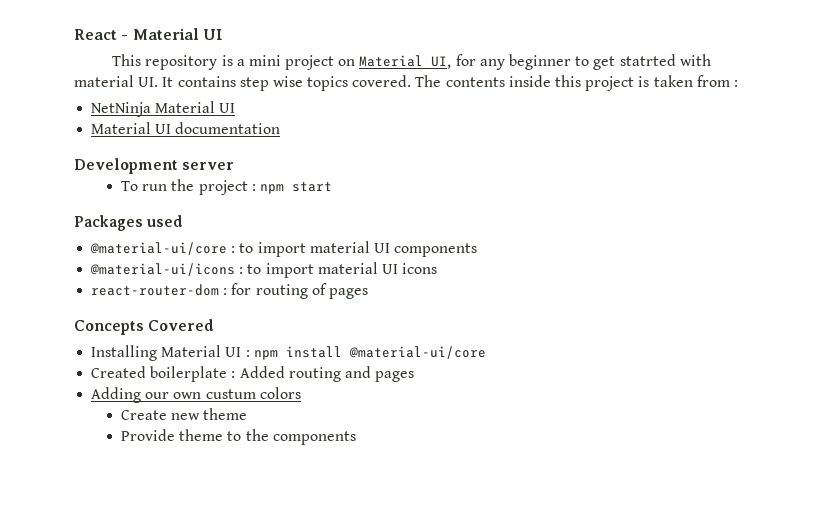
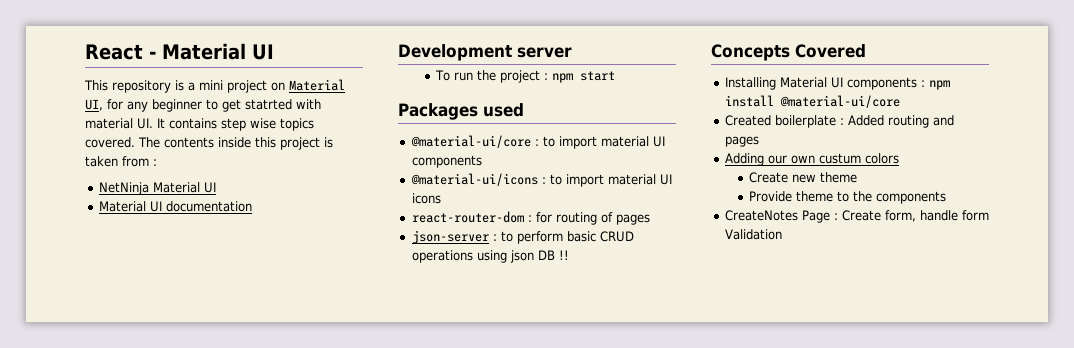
+ json-server : to perform basic CRUD operations using json DB !!
- Installing Material UI : npm install @material-ui/core
+ Installing Material UI components : npm install @material-ui/core
+ CreateNotes Page : Create form, handle form Validation

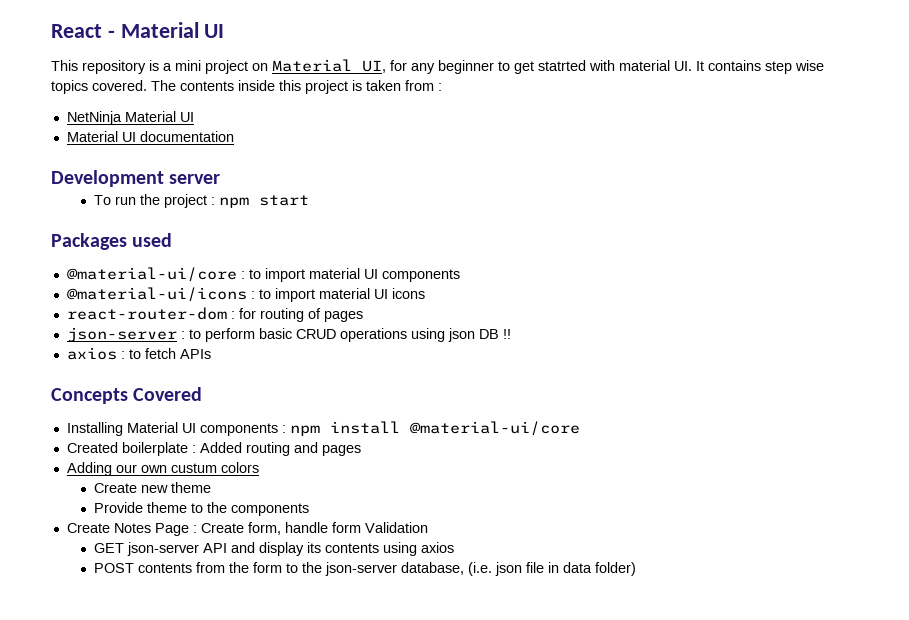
+ axios : to fetch APIs
- CreateNotes Page : Create form, handle form Validation
+ Create Notes Page : Create form, handle form Validation
+ GET json-server API and display its contents using axios
+ POST contents from the form to the json-server database, (i.e. json file in data folder)

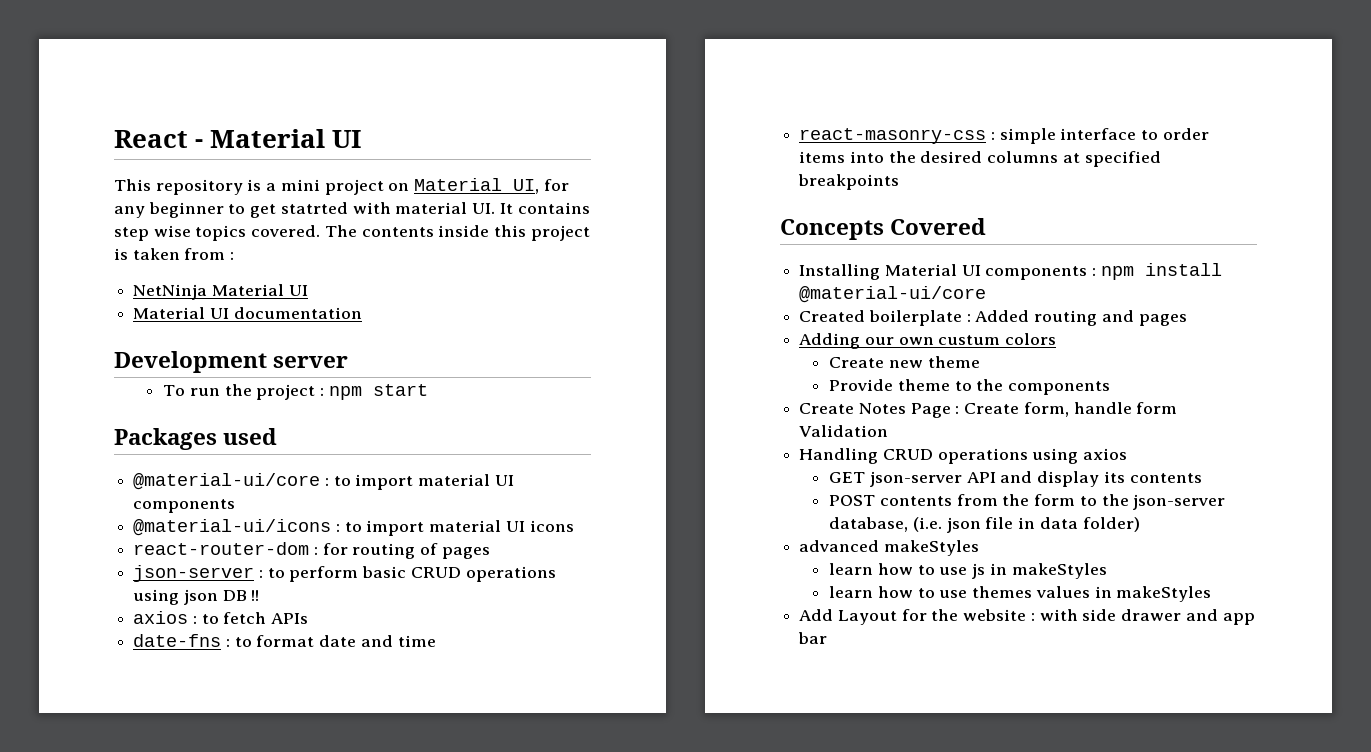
+ date-fns : to format date and time
+ react-masonry-css : simple interface to order items into the desired columns at specified breakpoints
+ Handling CRUD operations using axios
- GET json-server API and display its contents using axios
+ GET json-server API and display its contents
+ advanced makeStyles
+ learn how to use js in makeStyles
+ learn how to use themes values in makeStyles
+ Add Layout for the website : with side drawer and app bar

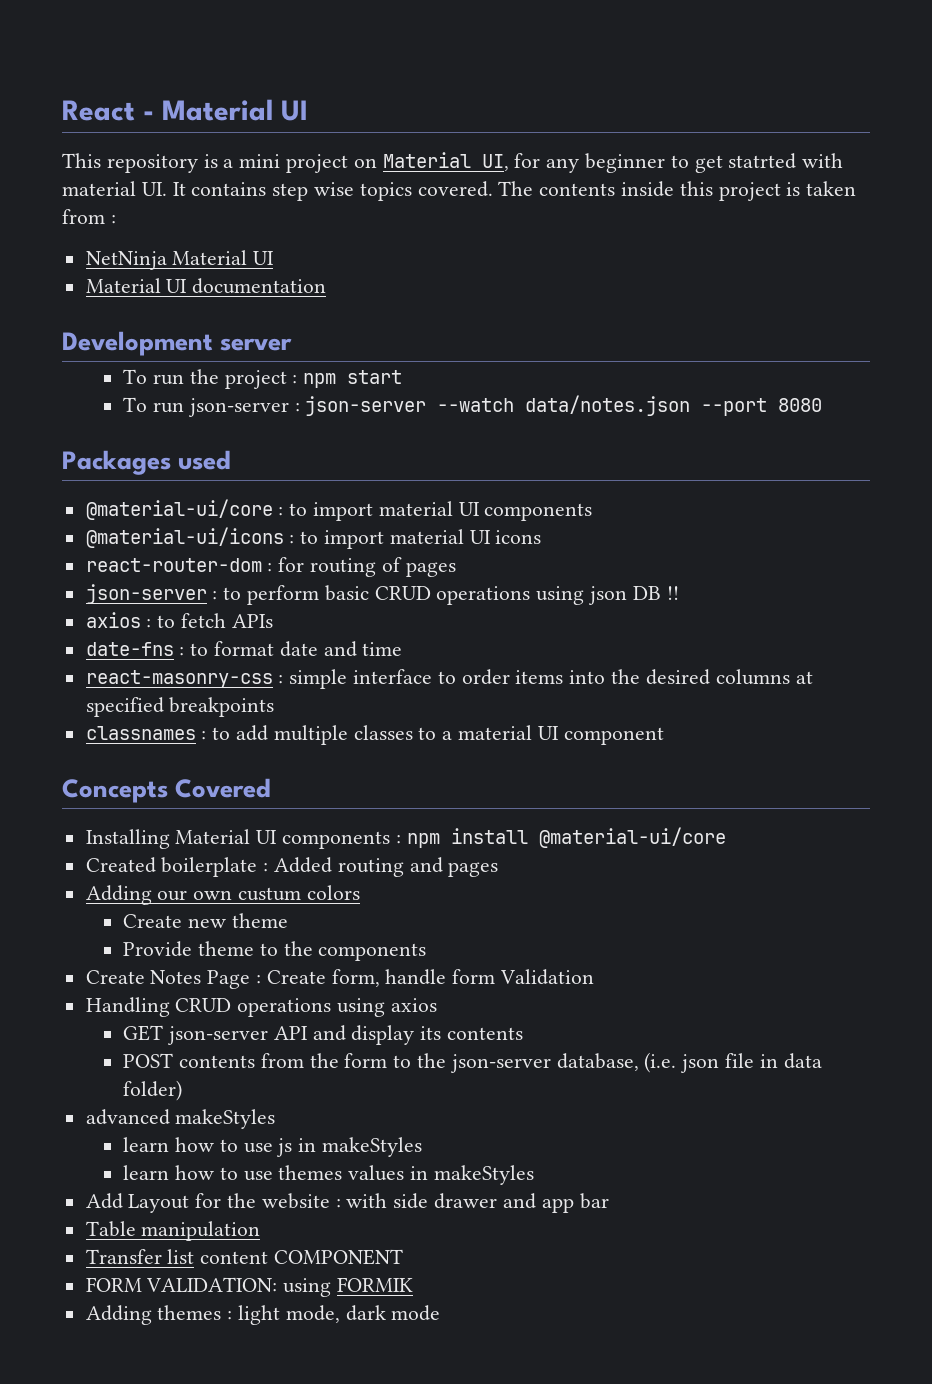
+ To run json-server : json-server --watch data/notes.json --port 8080
+ classnames : to add multiple classes to a material UI component
+ Table manipulation
+ Transfer list content COMPONENT
+ FORM VALIDATION: using FORMIK
+ Adding themes : light mode, dark mode

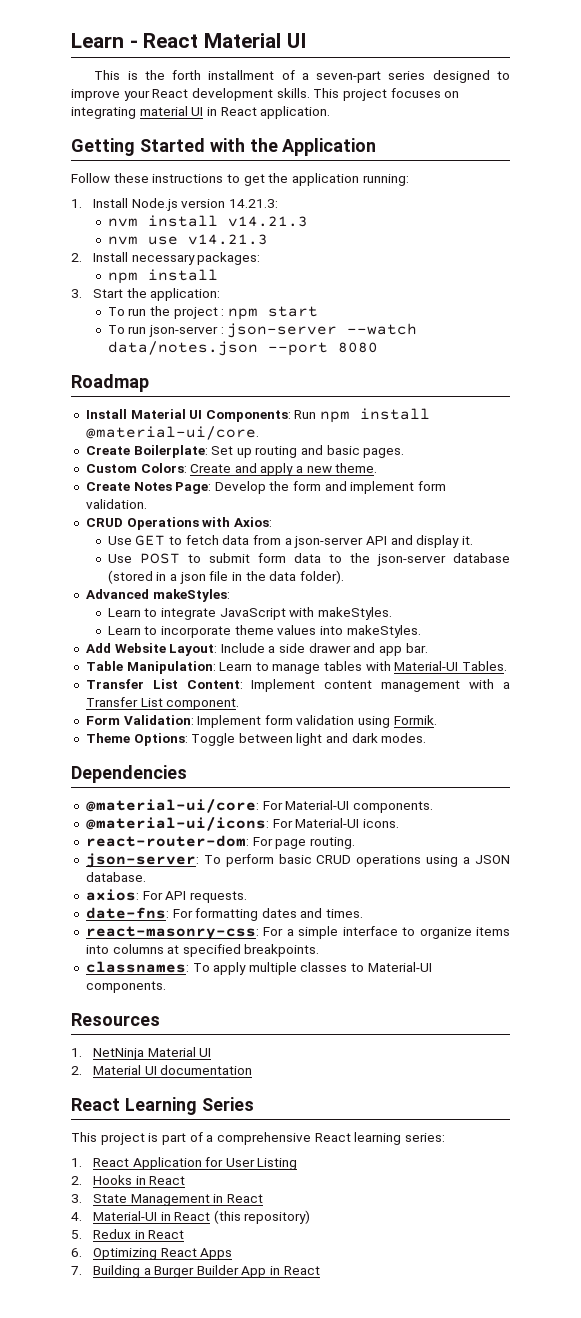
- React - Material UI
+ Learn - React Material UI
- This repository is a mini project on Material UI, for any beginner to get statrted with material UI. It contains step wise topics covered. The contents inside this project is taken from :
- NetNinja Material UI
- Material UI documentation
- Development server
+ This is the forth installment of a seven-part series designed to improve your React development skills. This project focuses on integrating material UI in React application.
+ Getting Started with the Application
+ Follow these instructions to get the application running:
+ 1. Install Node.js version 14.21.3:
+ nvm install v14.21.3
+ nvm use v14.21.3
+ 2. Install necessary packages:
+ npm install
+ 3. Start the application:
- Packages used
- @material-ui/core : to import material UI components
- @material-ui/icons : to import material UI icons
- react-router-dom : for routing of pages
- json-server : to perform basic CRUD operations using json DB !!
- axios : to fetch APIs
- date-fns : to format date and time
- react-masonry-css : simple interface to order items into the desired columns at specified breakpoints
- classnames : to add multiple classes to a material UI component
- Concepts Covered
- Installing Material UI components : npm install @material-ui/core
- Created boilerplate : Added routing and pages
- Adding our own custum colors
- Create new theme
- Provide theme to the components
- Create Notes Page : Create form, handle form Validation
- Handling CRUD operations using axios
- GET json-server API and display its contents
- POST contents from the form to the json-server database, (i.e. json file in data folder)
- advanced makeStyles
- learn how to use js in makeStyles
- learn how to use themes values in makeStyles
- Add Layout for the website : with side drawer and app bar
- Table manipulation
- Transfer list content COMPONENT
- FORM VALIDATION: using FORMIK
- Adding themes : light mode, dark mode
+ Roadmap
+ Install Material UI Components: Run npm install @material-ui/core.
+ Create Boilerplate: Set up routing and basic pages.
+ Custom Colors: Create and apply a new theme.
+ Create Notes Page: Develop the form and implement form validation.
+ CRUD Operations with Axios:
+ Use GET to fetch data from a json-server API and display it.
+ Use POST to submit form data to the json-server database (stored in a json file in the data folder).
+ Advanced makeStyles:
+ Learn to integrate JavaScript with makeStyles.
+ Learn to incorporate theme values into makeStyles.
+ Add Website Layout: Include a side drawer and app bar.
+ Table Manipulation: Learn to manage tables with Material-UI Tables.
+ Transfer List Content: Implement content management with a Transfer List component.
+ Form Validation: Implement form validation using Formik.
+ Theme Options: Toggle between light and dark modes.
+ Dependencies
+ @material-ui/core: For Material-UI components.
+ @material-ui/icons: For Material-UI icons.
+ react-router-dom: For page routing.
+ json-server: To perform basic CRUD operations using a JSON database.
+ axios: For API requests.
+ date-fns: For formatting dates and times.
+ react-masonry-css: For a simple interface to organize items into columns at specified breakpoints.
+ classnames: To apply multiple classes to Material-UI components.
+ Resources
+ 1. NetNinja Material UI
+ 2. Material UI documentation
+ React Learning Series
+ This project is part of a comprehensive React learning series:
+ 1. React Application for User Listing
+ 2. Hooks in React
+ 3. State Management in React
+ 4. Material-UI in React (this repository)
+ 5. Redux in React
+ 6. Optimizing React Apps
+ 7. Building a Burger Builder App in React

